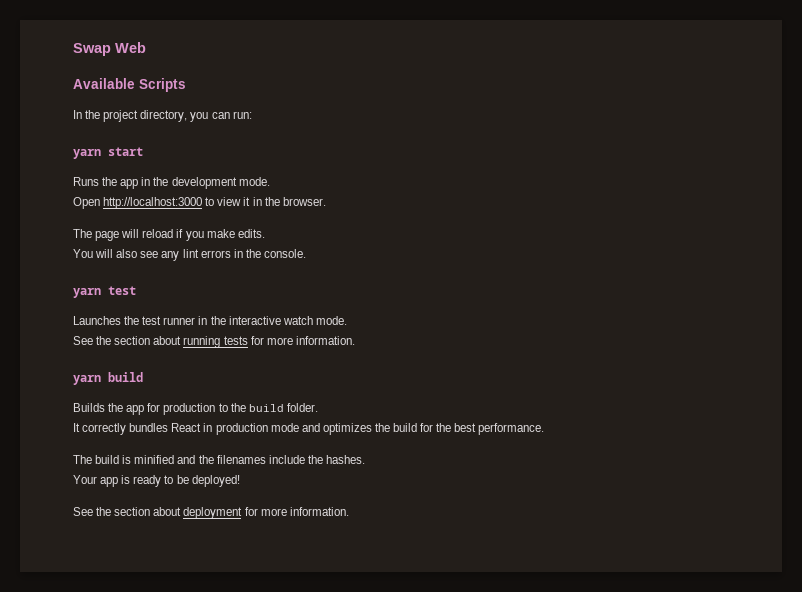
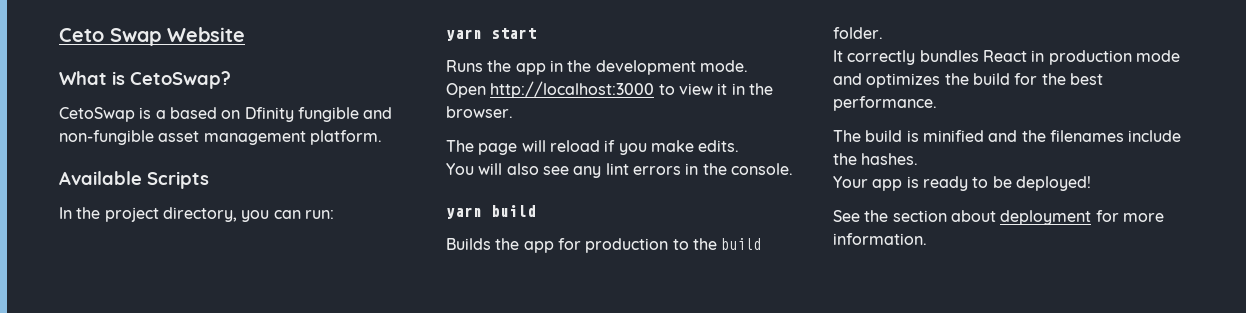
- Swap Web
+ Ceto Swap Website
+ What is CetoSwap?
+ CetoSwap is a based on Dfinity fungible and non-fungible asset management platform.
- yarn test
- Launches the test runner in the interactive watch mode.
- See the section about running tests for more information.

